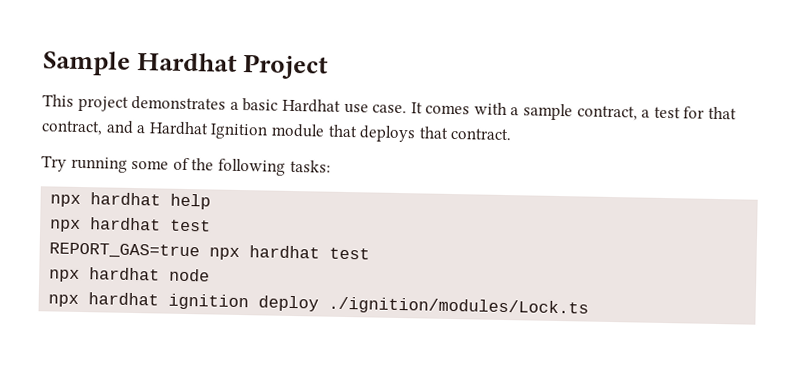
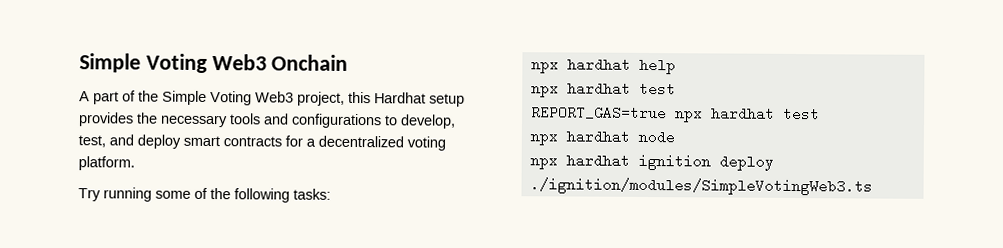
- Sample Hardhat Project
- This project demonstrates a basic Hardhat use case. It comes with a sample contract, a test for that contract, and a Hardhat Ignition module that deploys that contract.
+ Simple Voting Web3 Onchain
+ A part of the Simple Voting Web3 project, this Hardhat setup provides the necessary tools and configurations to develop, test, and deploy smart contracts for a decentralized voting platform.
- npx hardhat ignition deploy ./ignition/modules/Lock.ts
+ npx hardhat ignition deploy ./ignition/modules/SimpleVotingWeb3.ts

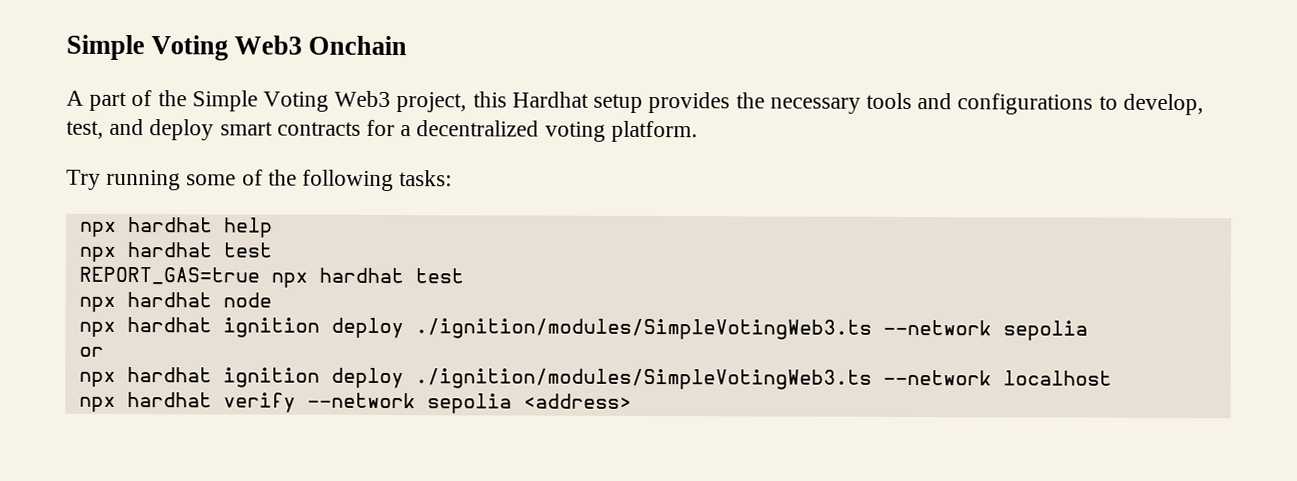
- npx hardhat ignition deploy ./ignition/modules/SimpleVotingWeb3.ts
+ npx hardhat ignition deploy ./ignition/modules/SimpleVotingWeb3.ts --network sepolia
+ or
+ npx hardhat ignition deploy ./ignition/modules/SimpleVotingWeb3.ts --network localhost
+ npx hardhat verify --network sepolia <address>

